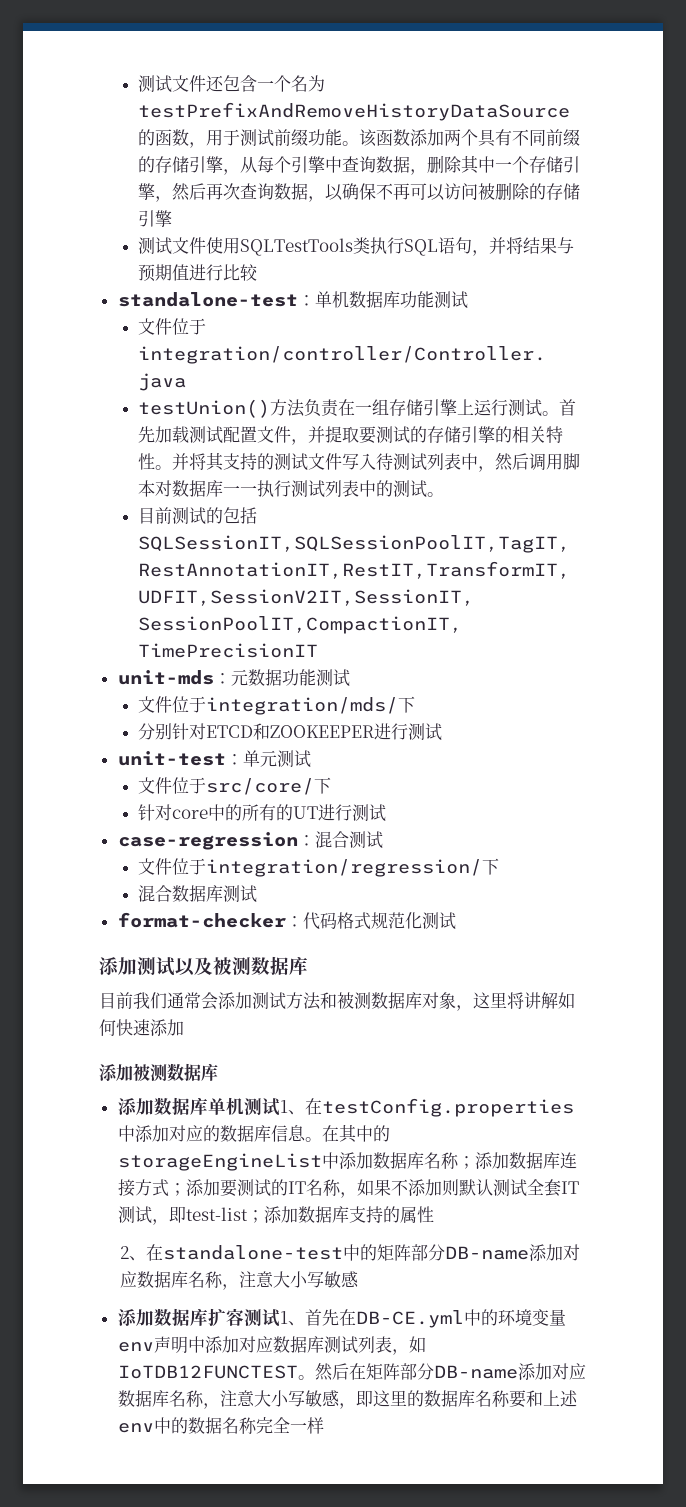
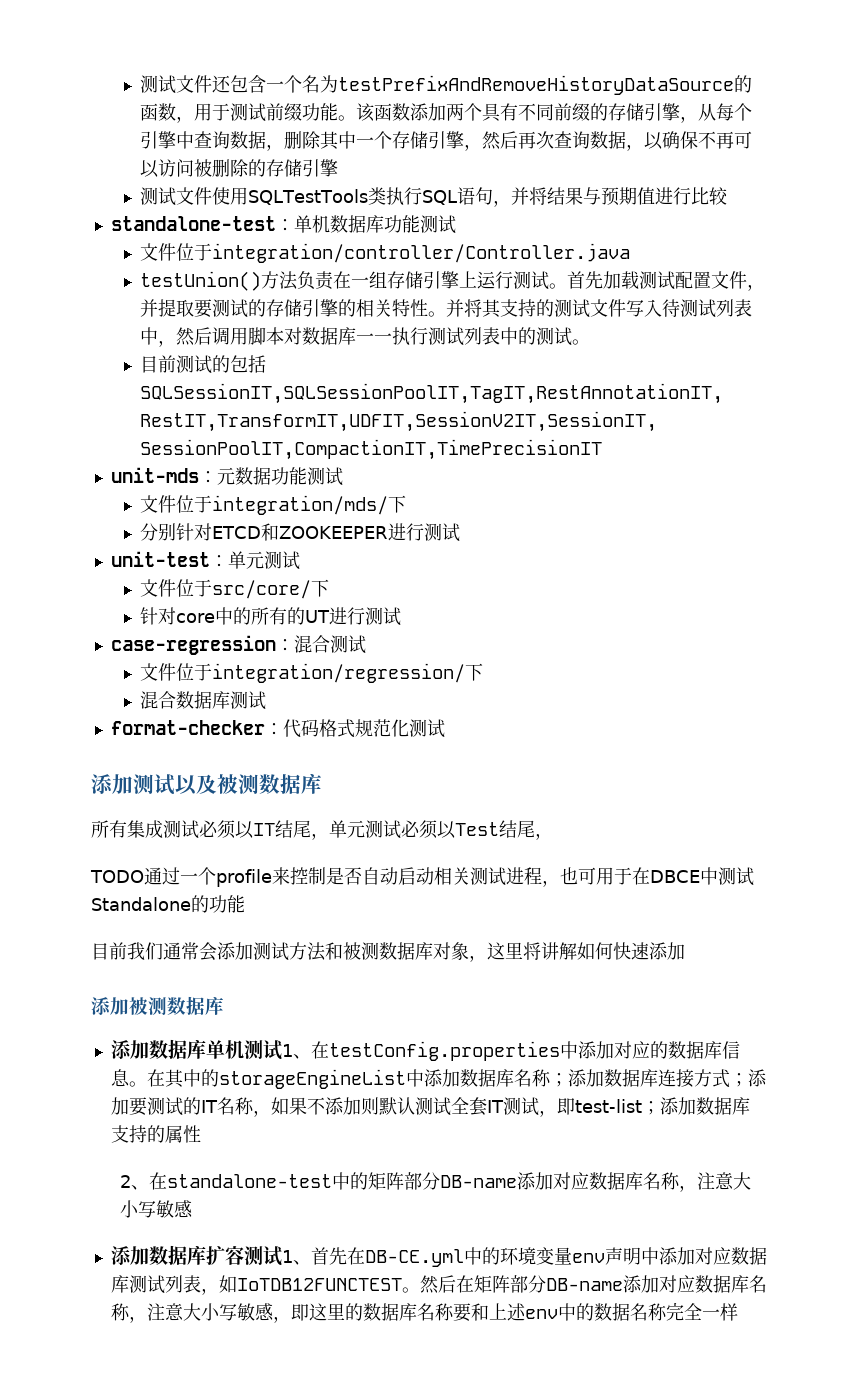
+ 所有集成测试必须以IT结尾，单元测试必须以Test结尾，
+ TODO通过一个profile来控制是否自动启动相关测试进程，也可用于在DBCE中测试Standalone的功能

